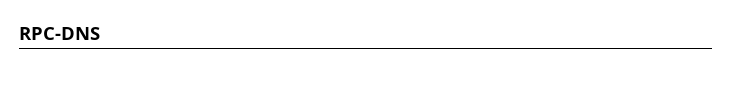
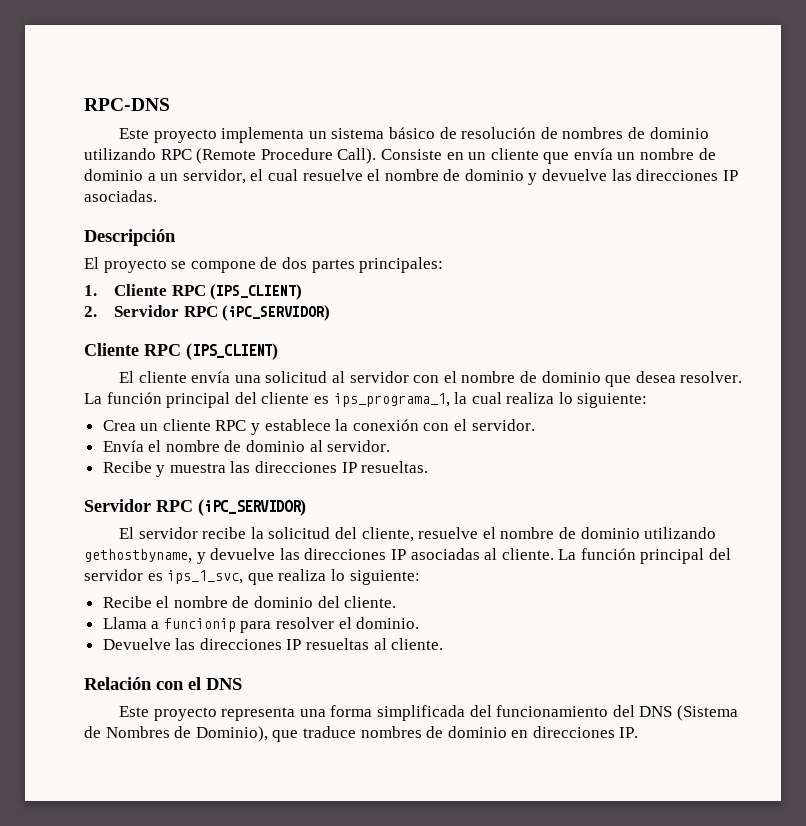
+ Este proyecto implementa un sistema básico de resolución de nombres de dominio utilizando RPC (Remote Procedure Call). Consiste en un cliente que envía un nombre de dominio a un servidor, el cual resuelve el nombre de dominio y devuelve las direcciones IP asociadas.
+ Descripción
+ El proyecto se compone de dos partes principales:
+ 1. Cliente RPC (IPS_CLIENT)
+ 2. Servidor RPC (iPC_SERVIDOR)
+ Cliente RPC (IPS_CLIENT)
+ El cliente envía una solicitud al servidor con el nombre de dominio que desea resolver. La función principal del cliente es ips_programa_1, la cual realiza lo siguiente:
+ Crea un cliente RPC y establece la conexión con el servidor.
+ Envía el nombre de dominio al servidor.
+ Recibe y muestra las direcciones IP resueltas.
+ Servidor RPC (iPC_SERVIDOR)
+ El servidor recibe la solicitud del cliente, resuelve el nombre de dominio utilizando gethostbyname, y devuelve las direcciones IP asociadas al cliente. La función principal del servidor es ips_1_svc, que realiza lo siguiente:
+ Recibe el nombre de dominio del cliente.
+ Llama a funcionip para resolver el dominio.
+ Devuelve las direcciones IP resueltas al cliente.
+ Relación con el DNS
+ Este proyecto representa una forma simplificada del funcionamiento del DNS (Sistema de Nombres de Dominio), que traduce nombres de dominio en direcciones IP.

